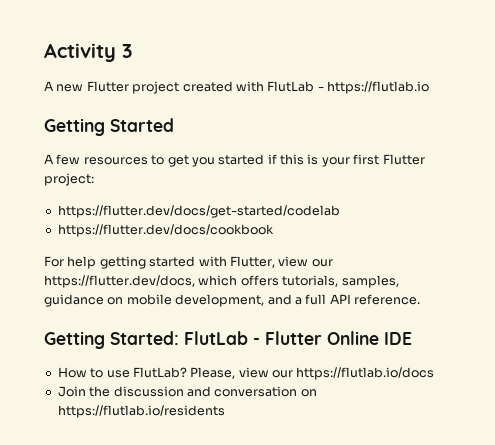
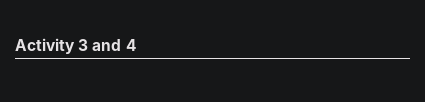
- Activity 3
- A new Flutter project created with FlutLab - https://flutlab.io
- Getting Started
- A few resources to get you started if this is your first Flutter project:
- https://flutter.dev/docs/get-started/codelab
- https://flutter.dev/docs/cookbook
- For help getting started with Flutter, view our https://flutter.dev/docs, which offers tutorials, samples, guidance on mobile development, and a full API reference.
- Getting Started: FlutLab - Flutter Online IDE
- How to use FlutLab? Please, view our https://flutlab.io/docs
- Join the discussion and conversation on https://flutlab.io/residents
+ Activity 3 and 4

